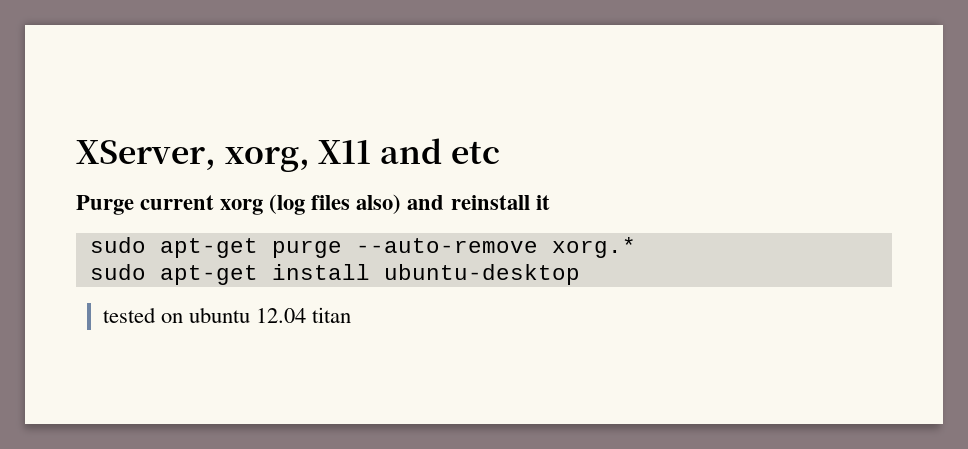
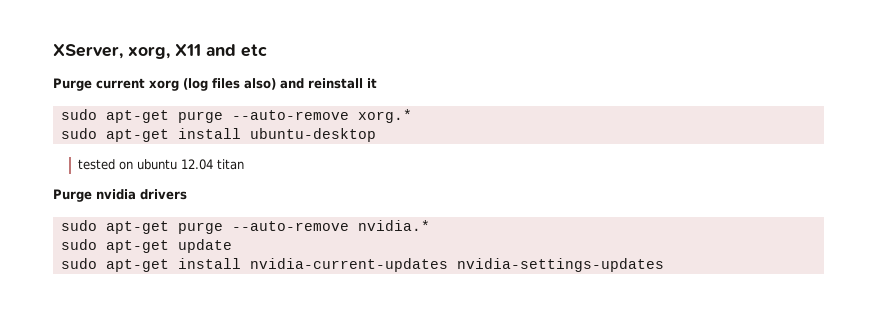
+ Purge nvidia drivers
+ sudo apt-get purge --auto-remove nvidia.*
+ sudo apt-get update
+ sudo apt-get install nvidia-current-updates nvidia-settings-updates

